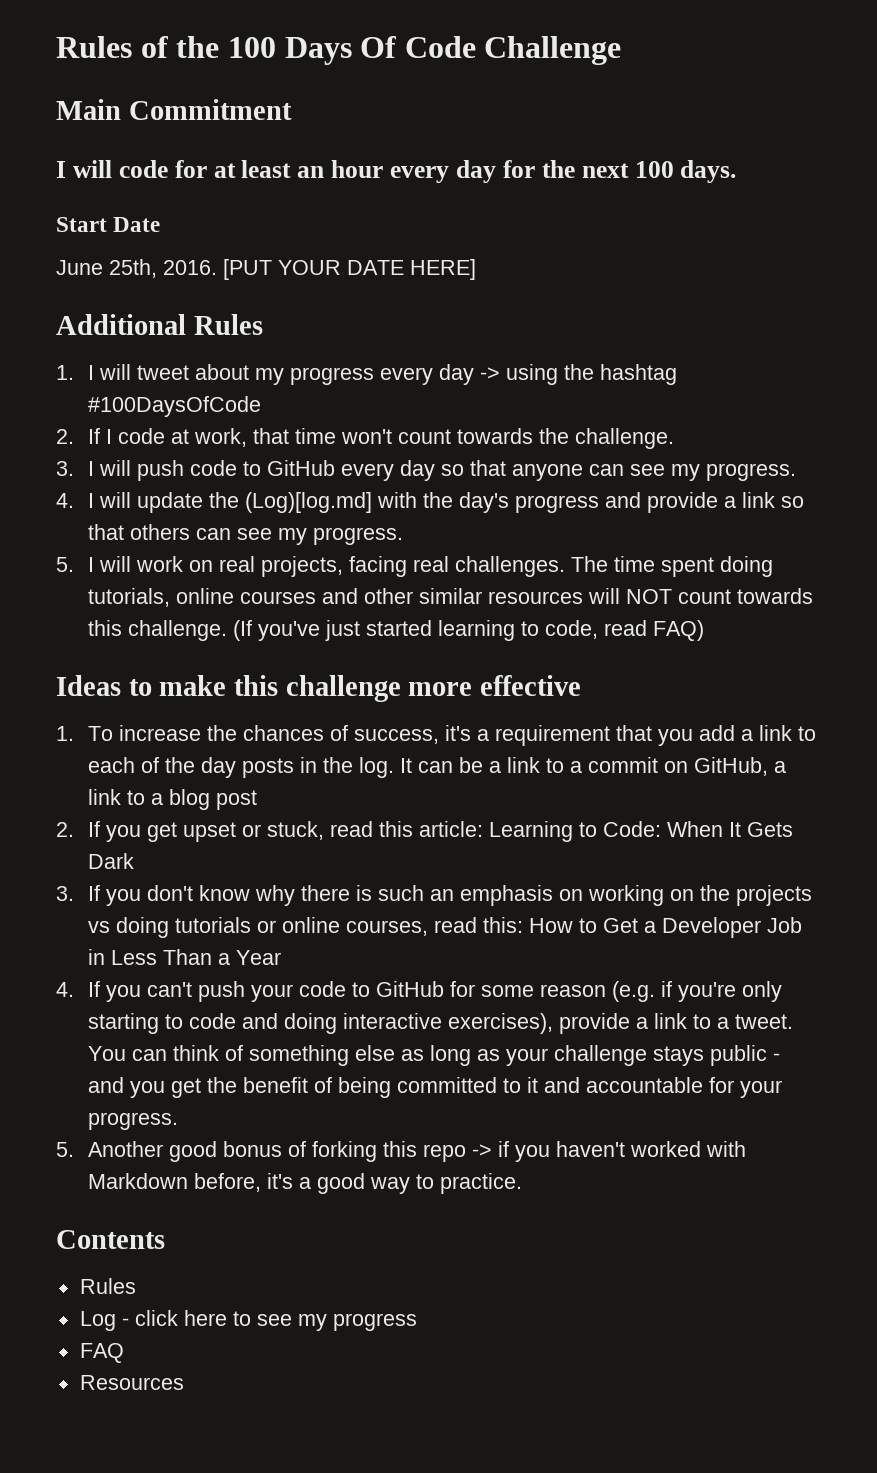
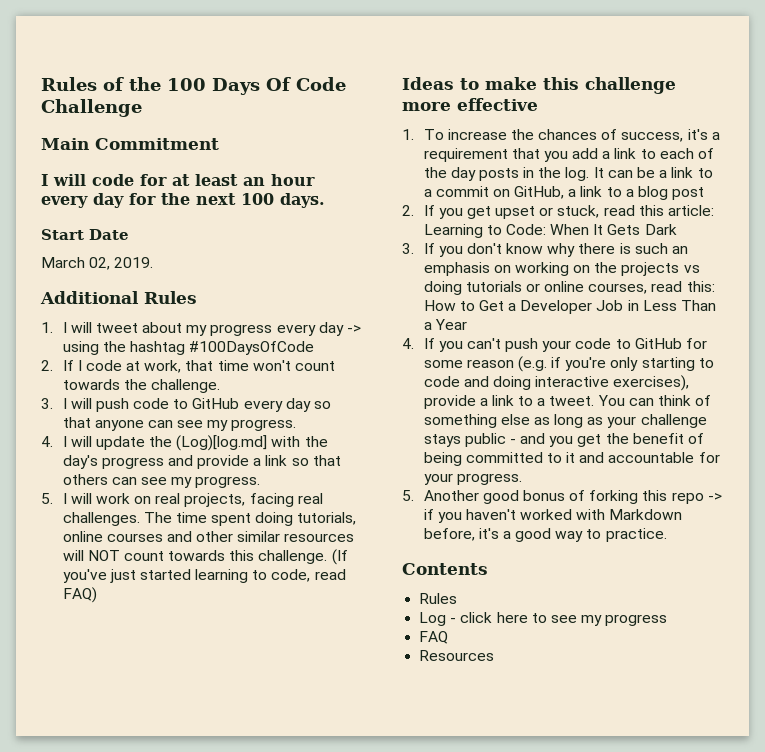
- June 25th, 2016. [PUT YOUR DATE HERE]
+ March 02, 2019.

